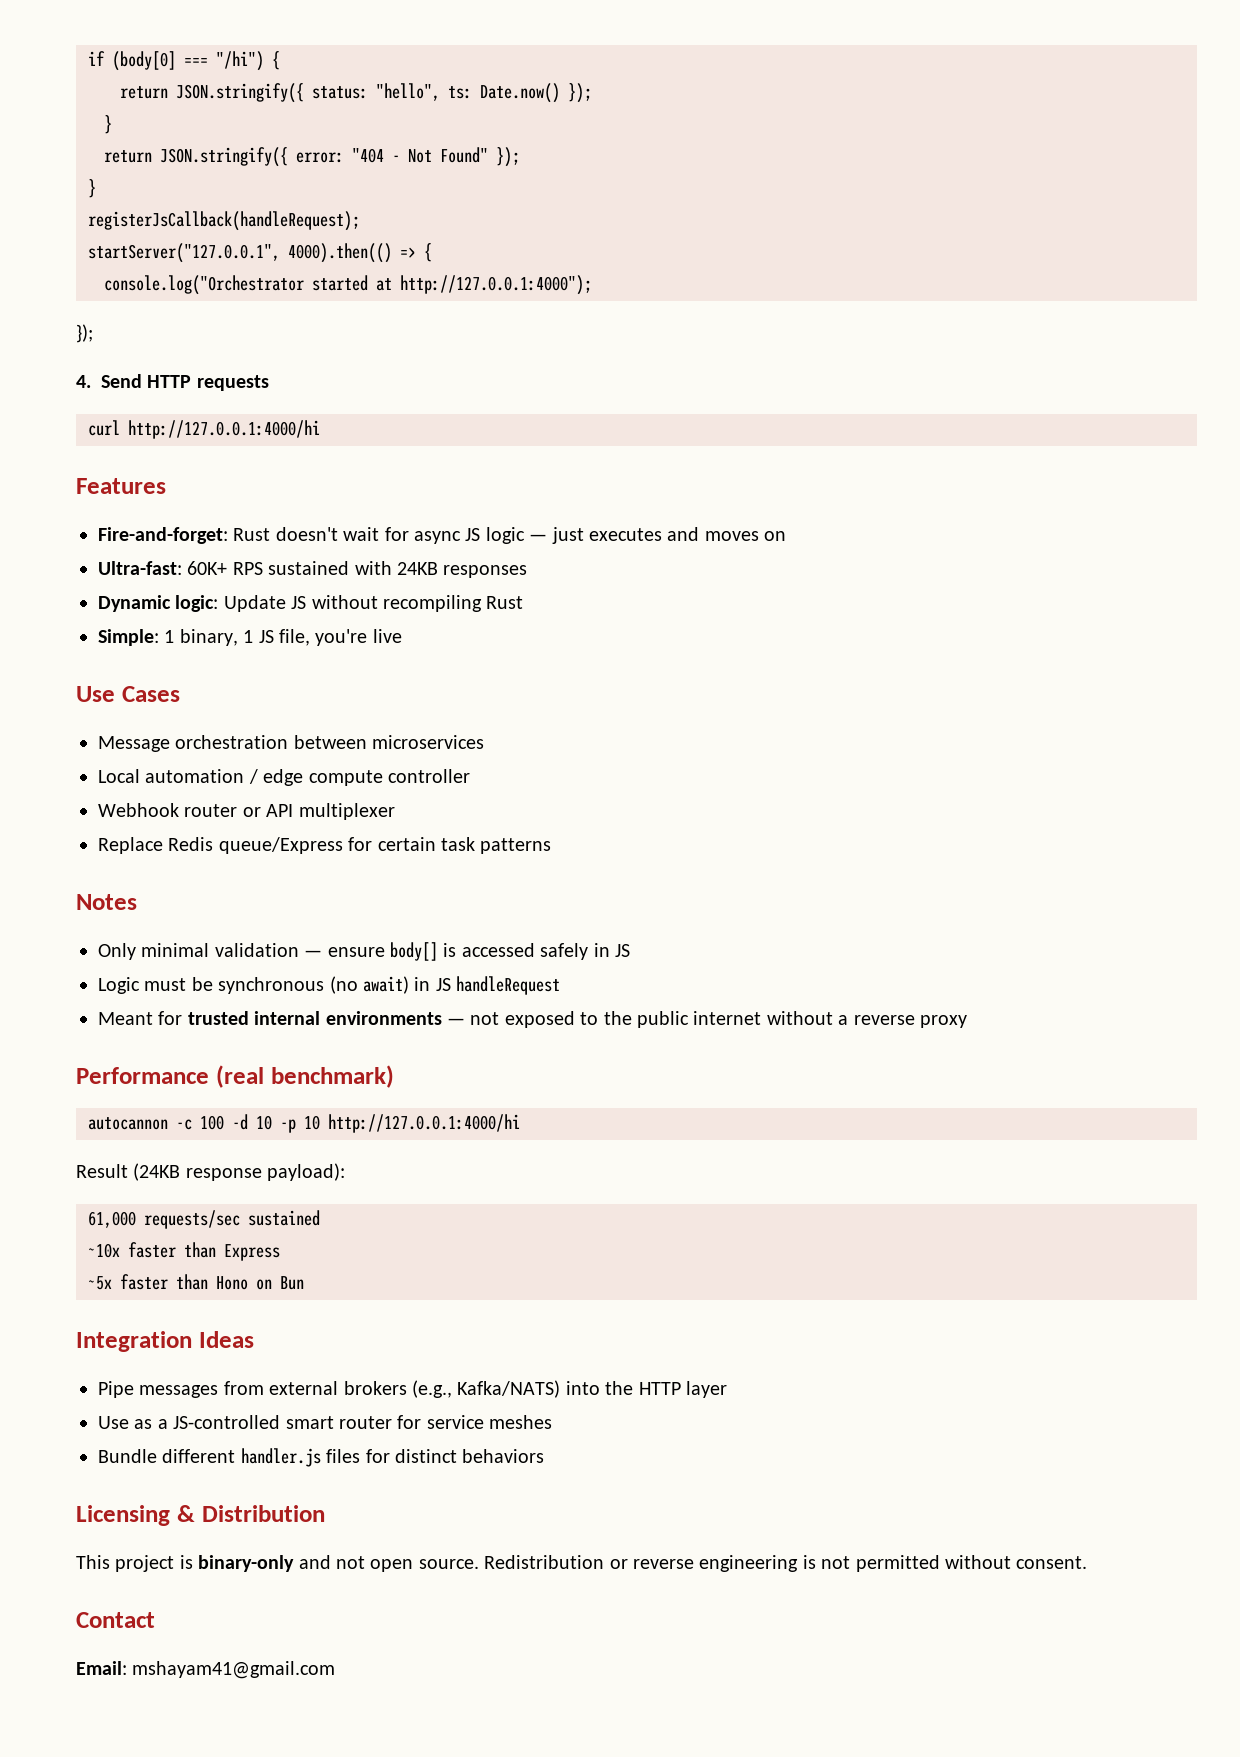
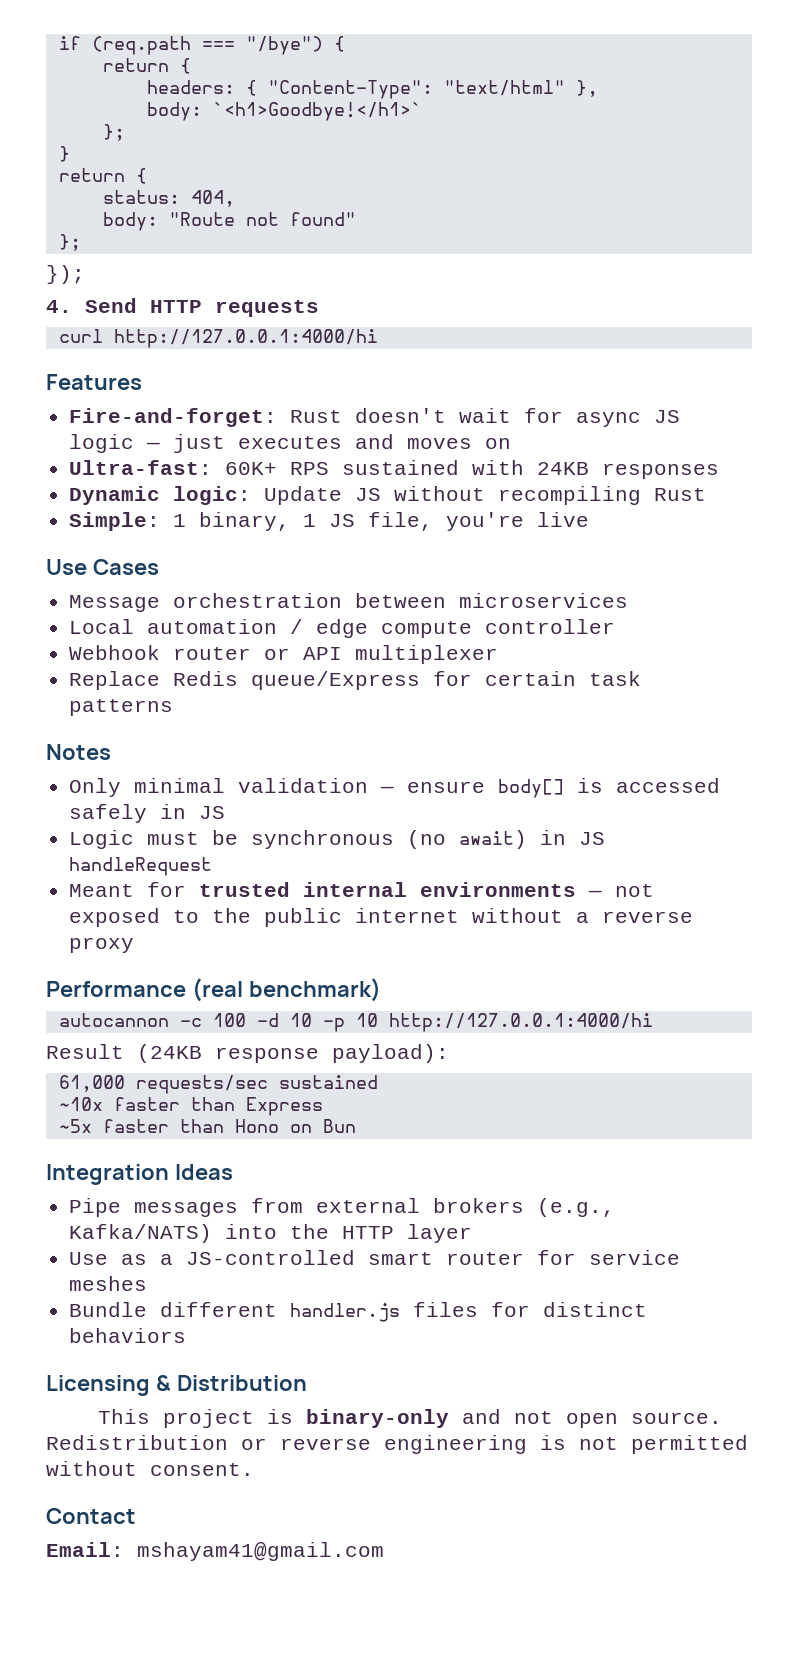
- if (body[0] === "/hi") {
- return JSON.stringify({ status: "hello", ts: Date.now() });
+ if (req.path === "/bye") {
+ return {
+ headers: { "Content-Type": "text/html" },
+ body: `<h1>Goodbye!</h1>`
+ };
  }
- return JSON.stringify({ error: "404 - Not Found" });
- }
- registerJsCallback(handleRequest);
- startServer("127.0.0.1", 4000).then(() => {
- console.log("Orchestrator started at http://127.0.0.1:4000");
+ return {
+ status: 404,
+ body: "Route not found"
+ };

